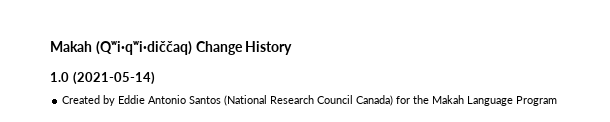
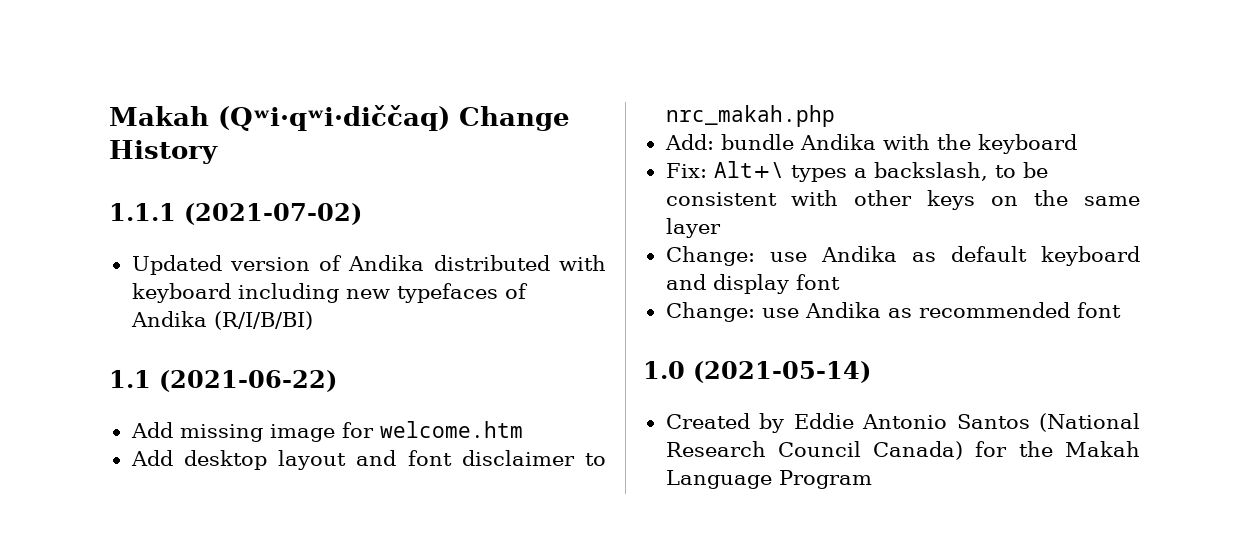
+ 1.1.1 (2021-07-02)
+ Updated version of Andika distributed with keyboard including new typefaces of Andika (R/I/B/BI)
+ 1.1 (2021-06-22)
+ Add missing image for welcome.htm
+ Add desktop layout and font disclaimer to nrc_makah.php
+ Add: bundle Andika with the keyboard
+ Fix: Alt+\ types a backslash, to be consistent with other keys on the same layer
+ Change: use Andika as default keyboard and display font
+ Change: use Andika as recommended font

